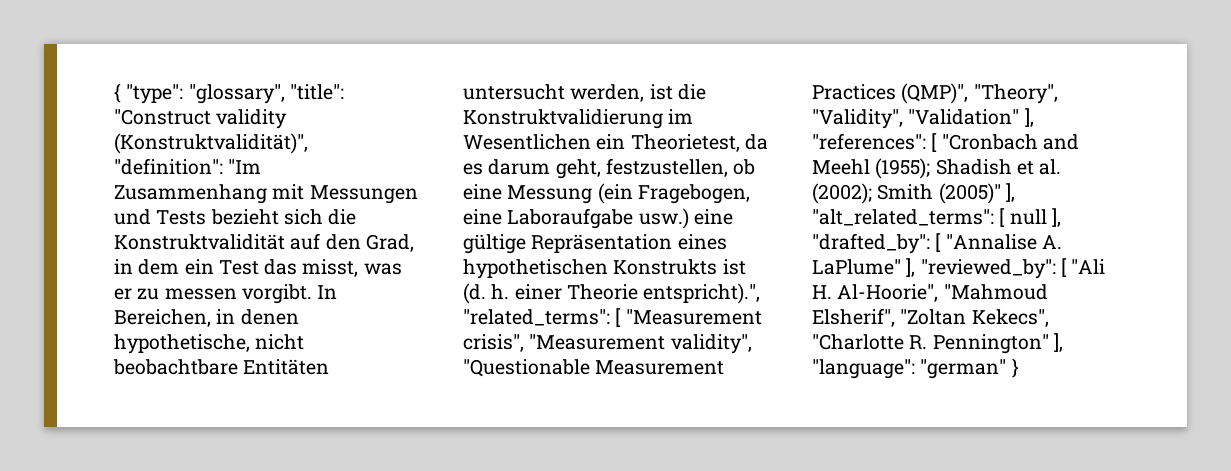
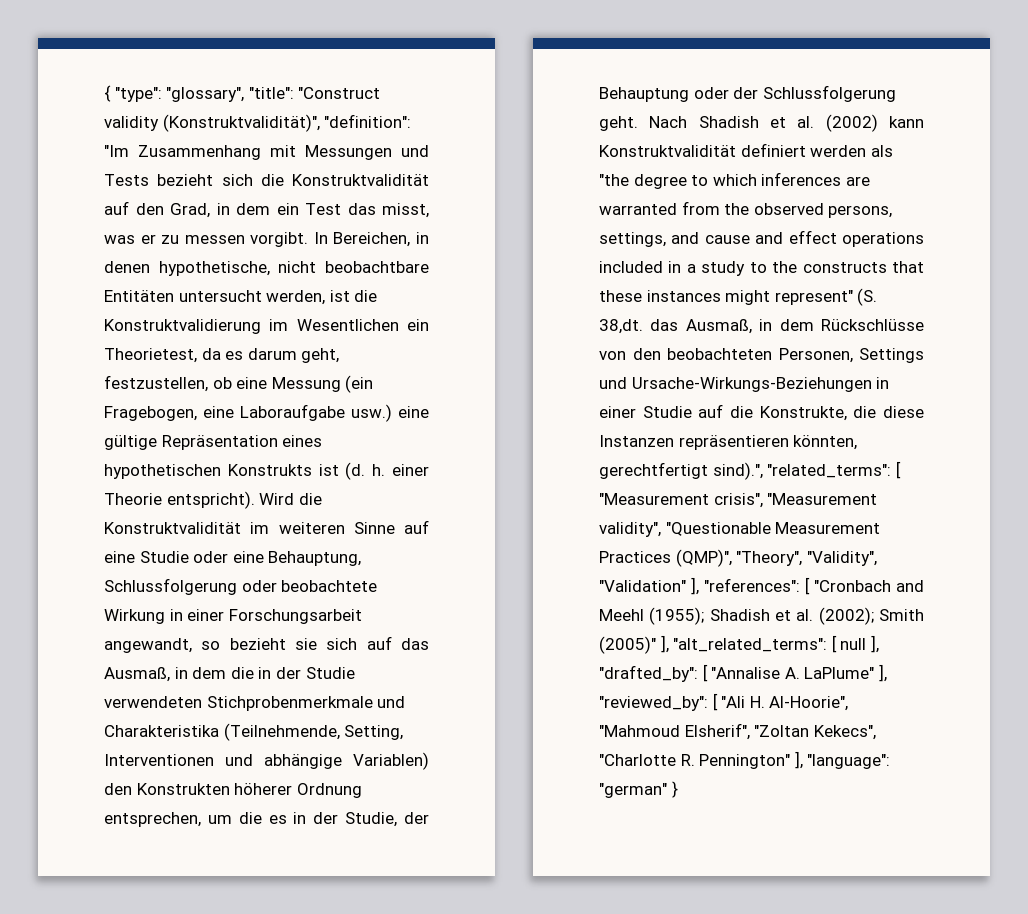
- In Bereichen, in denen hypothetische, nicht beobachtbare Entitäten untersucht werden, ist die Konstruktvalidierung im Wesentlichen ein Theorietest, da es darum geht, festzustellen, ob eine Messung (ein Fragebogen, eine Laboraufgabe usw.) eine gültige Repräsentation eines hypothetischen Konstrukts ist (d. h. einer Theorie entspricht).", "related_terms":
+ In Bereichen, in denen hypothetische, nicht beobachtbare Entitäten untersucht werden, ist die Konstruktvalidierung im Wesentlichen ein Theorietest, da es darum geht, festzustellen, ob eine Messung (ein Fragebogen, eine Laboraufgabe usw.) eine gültige Repräsentation eines hypothetischen Konstrukts ist (d. h. einer Theorie entspricht). Wird die Konstruktvalidität im weiteren Sinne auf eine Studie oder eine Behauptung, Schlussfolgerung oder beobachtete Wirkung in einer Forschungsarbeit angewandt, so bezieht sie sich auf das Ausmaß, in dem die in der Studie verwendeten Stichprobenmerkmale und Charakteristika (Teilnehmende, Setting, Interventionen und abhängige Variablen) den Konstrukten höherer Ordnung entsprechen, um die es in der Studie, der Behauptung oder der Schlussfolgerung geht. Nach Shadish et al. (2002) kann Konstruktvalidität definiert werden als "the degree to which inferences are warranted from the observed persons, settings, and cause and effect operations included in a study to the constructs that these instances might represent" (S. 38,dt. das Ausmaß, in dem Rückschlüsse von den beobachteten Personen, Settings und Ursache-Wirkungs-Beziehungen in einer Studie auf die Konstrukte, die diese Instanzen repräsentieren könnten, gerechtfertigt sind).", "related_terms":

